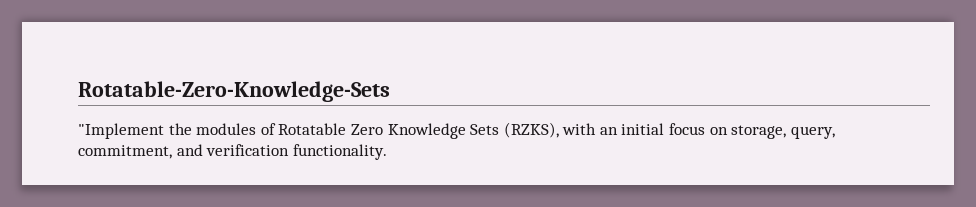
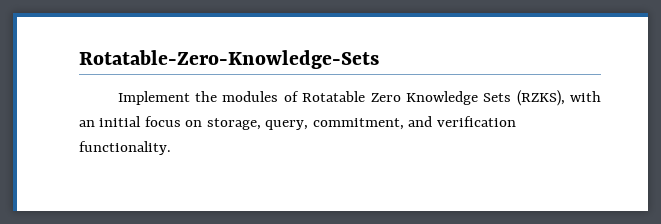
- "Implement the modules of Rotatable Zero Knowledge Sets (RZKS), with an initial focus on storage, query, commitment, and verification functionality.
+ Implement the modules of Rotatable Zero Knowledge Sets (RZKS), with an initial focus on storage, query, commitment, and verification functionality.

